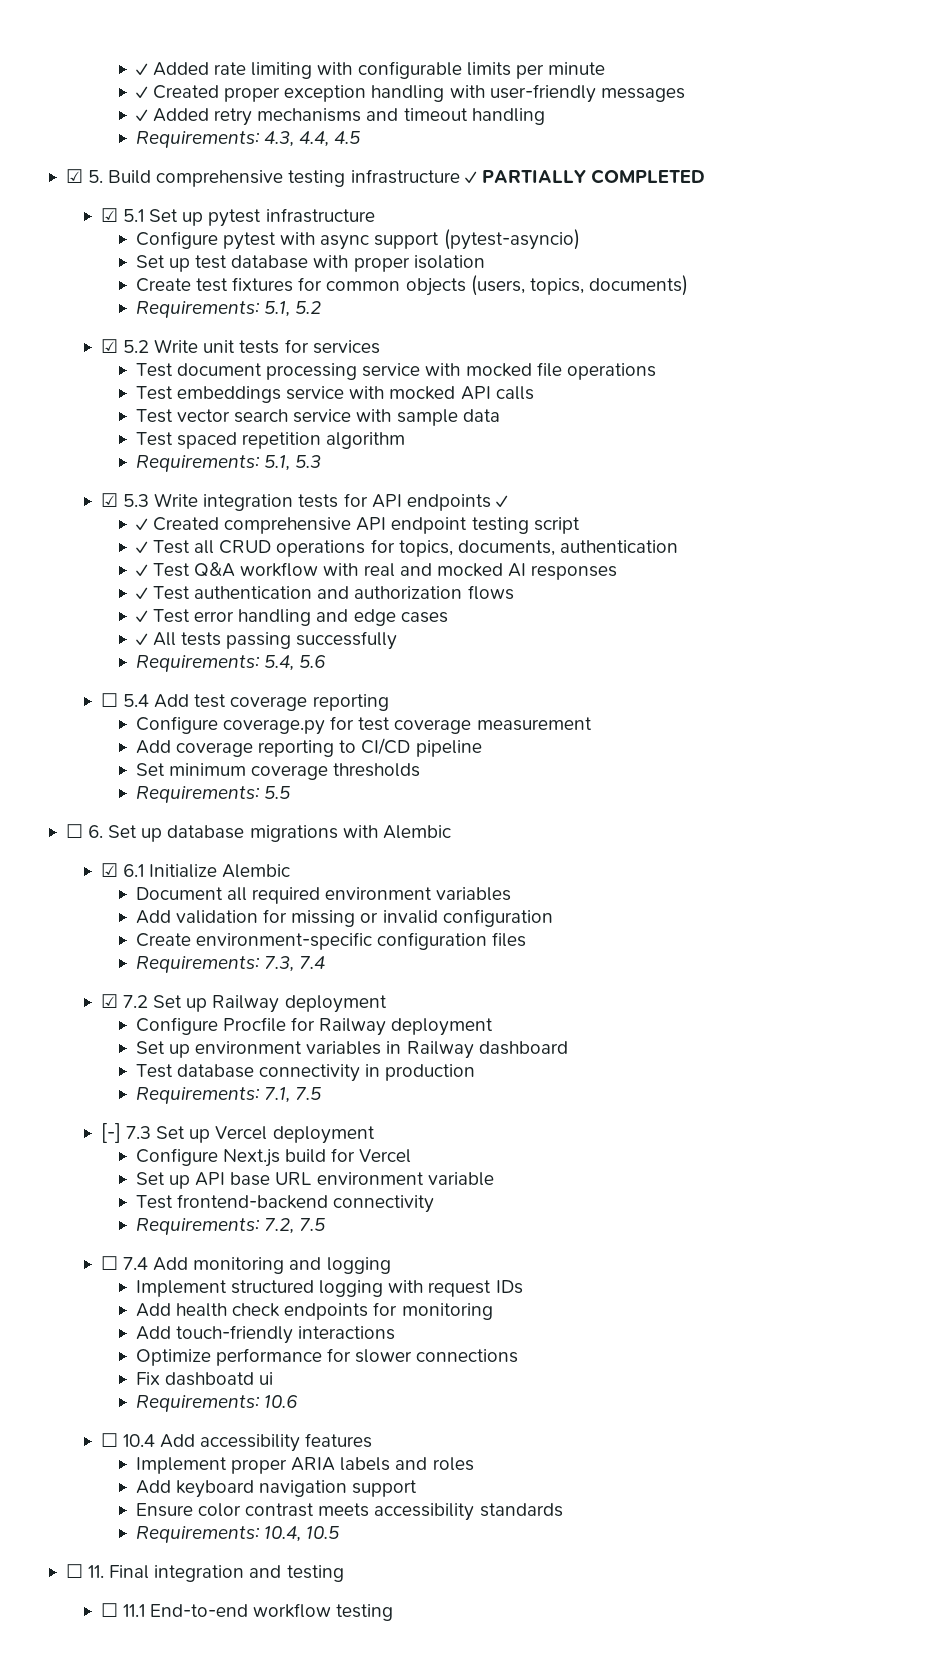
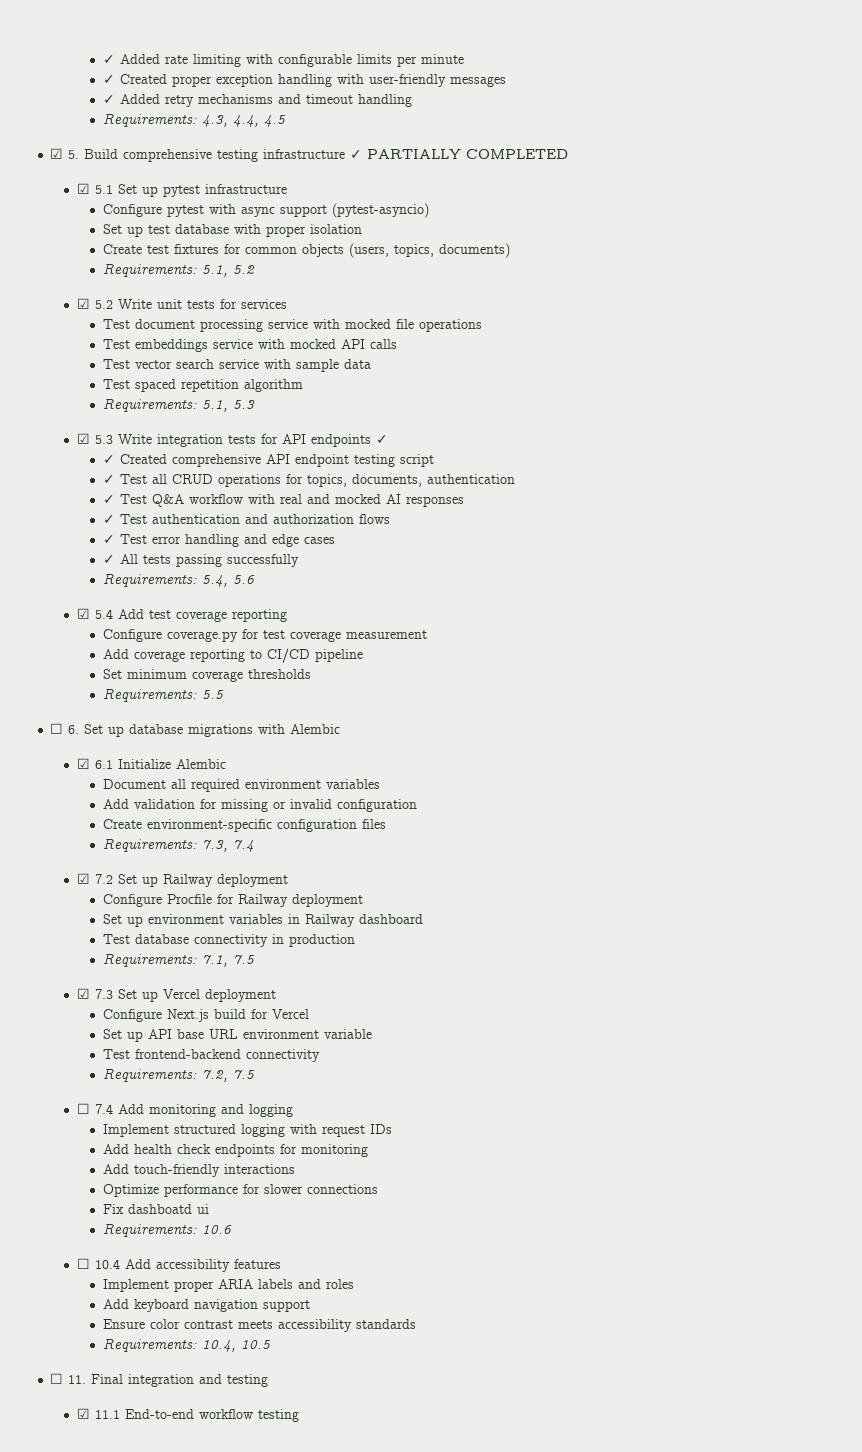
- ☐ 5.4 Add test coverage reporting
+ ☑ 5.4 Add test coverage reporting
- [-] 7.3 Set up Vercel deployment
+ ☑ 7.3 Set up Vercel deployment
- ☐ 11.1 End-to-end workflow testing
+ ☑ 11.1 End-to-end workflow testing

